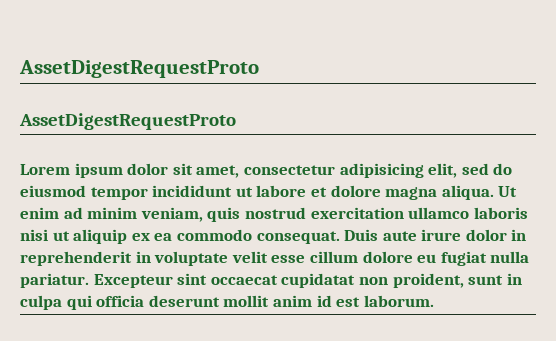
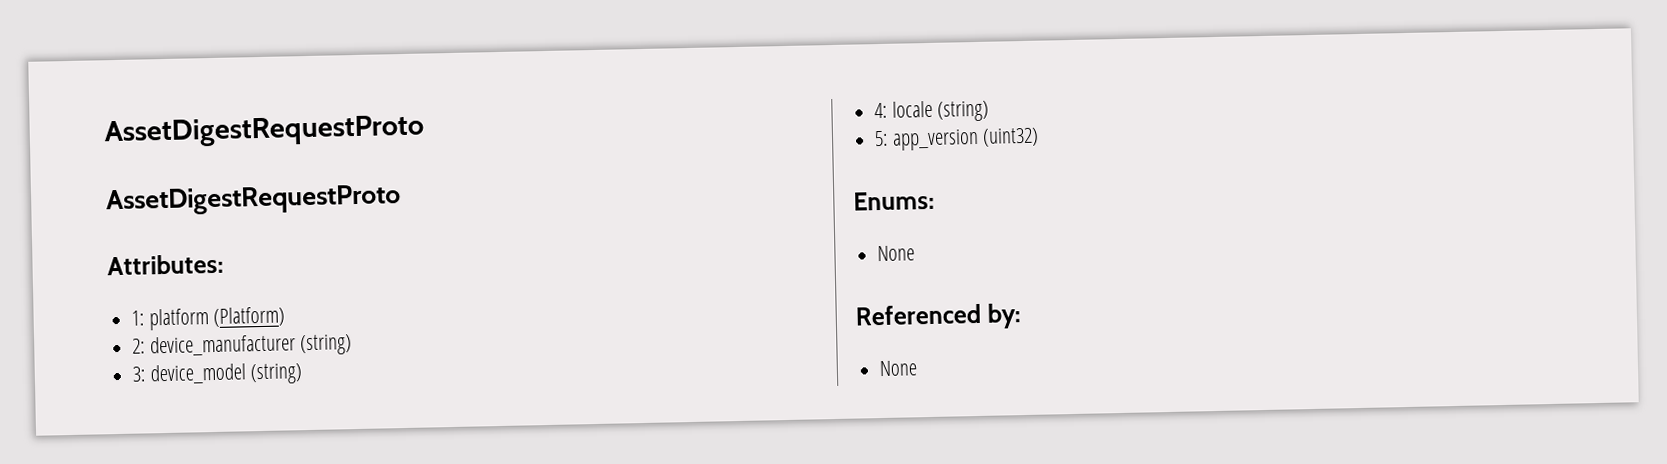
- Lorem ipsum dolor sit amet, consectetur adipisicing elit, sed do eiusmod tempor incididunt ut labore et dolore magna aliqua. Ut enim ad minim veniam, quis nostrud exercitation ullamco laboris nisi ut aliquip ex ea commodo consequat. Duis aute irure dolor in reprehenderit in voluptate velit esse cillum dolore eu fugiat nulla pariatur. Excepteur sint occaecat cupidatat non proident, sunt in culpa qui officia deserunt mollit anim id est laborum.
+ Attributes:
+ 1: platform (Platform)
+ 2: device_manufacturer (string)
+ 3: device_model (string)
+ 4: locale (string)
+ 5: app_version (uint32)
+ Enums:
+ None
+ Referenced by:
+ None

